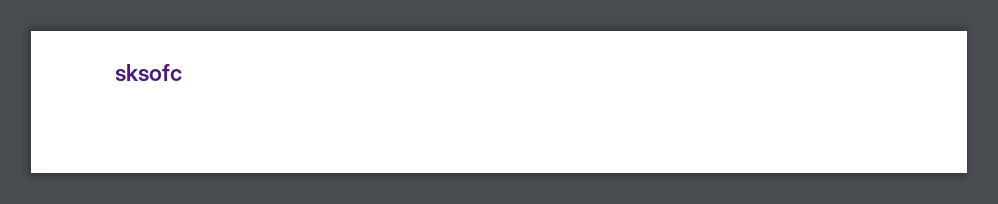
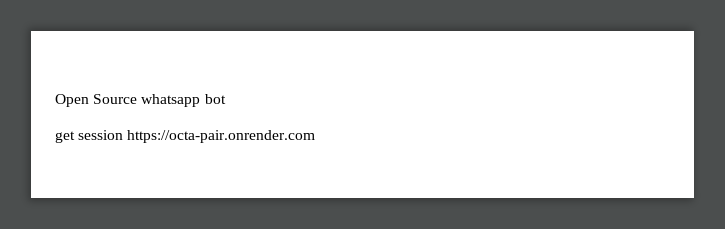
- sksofc
+ Open Source whatsapp bot
+ get session https://octa-pair.onrender.com

